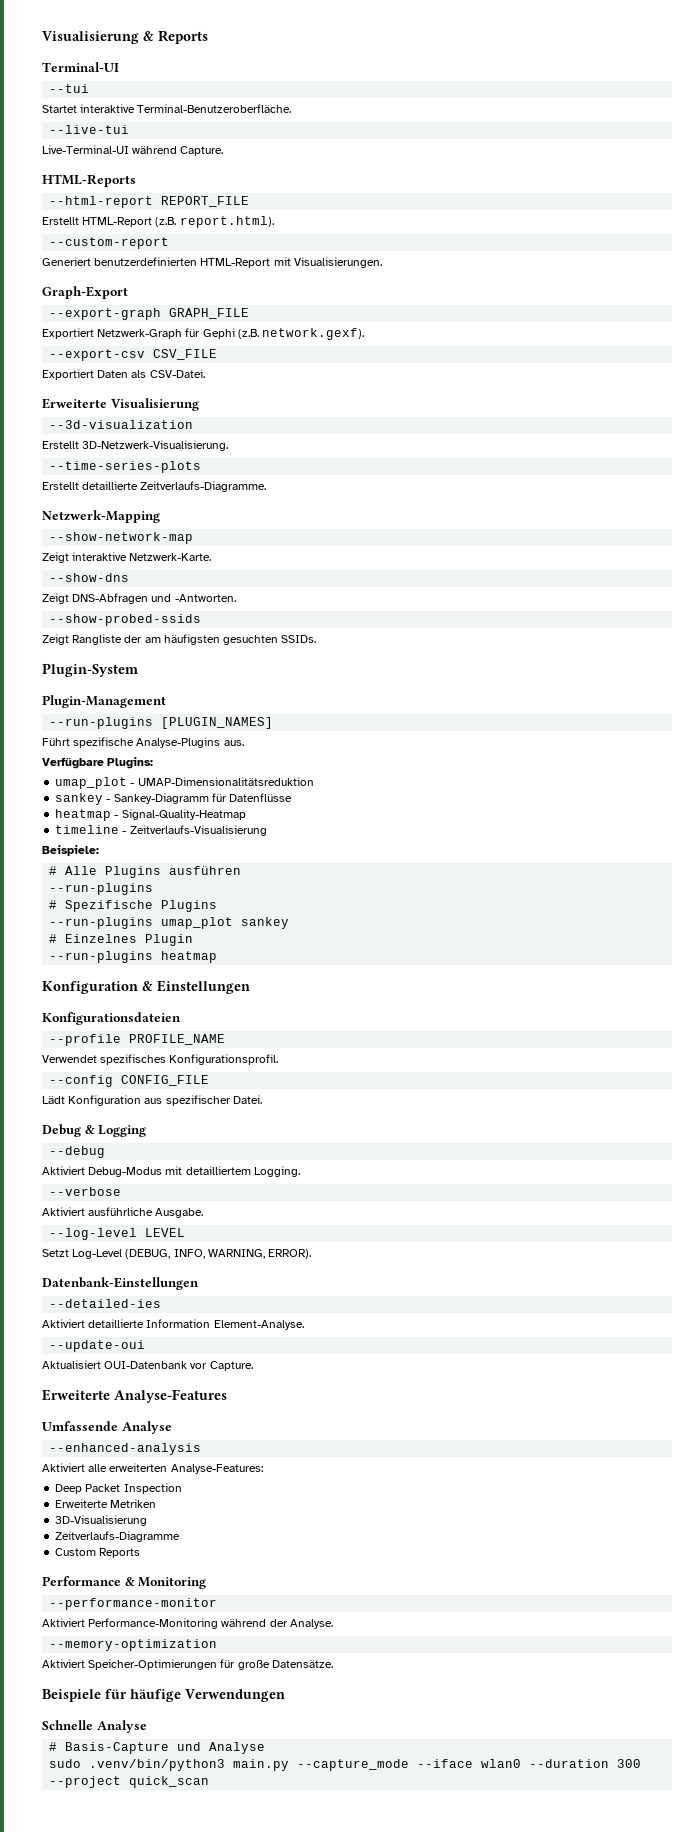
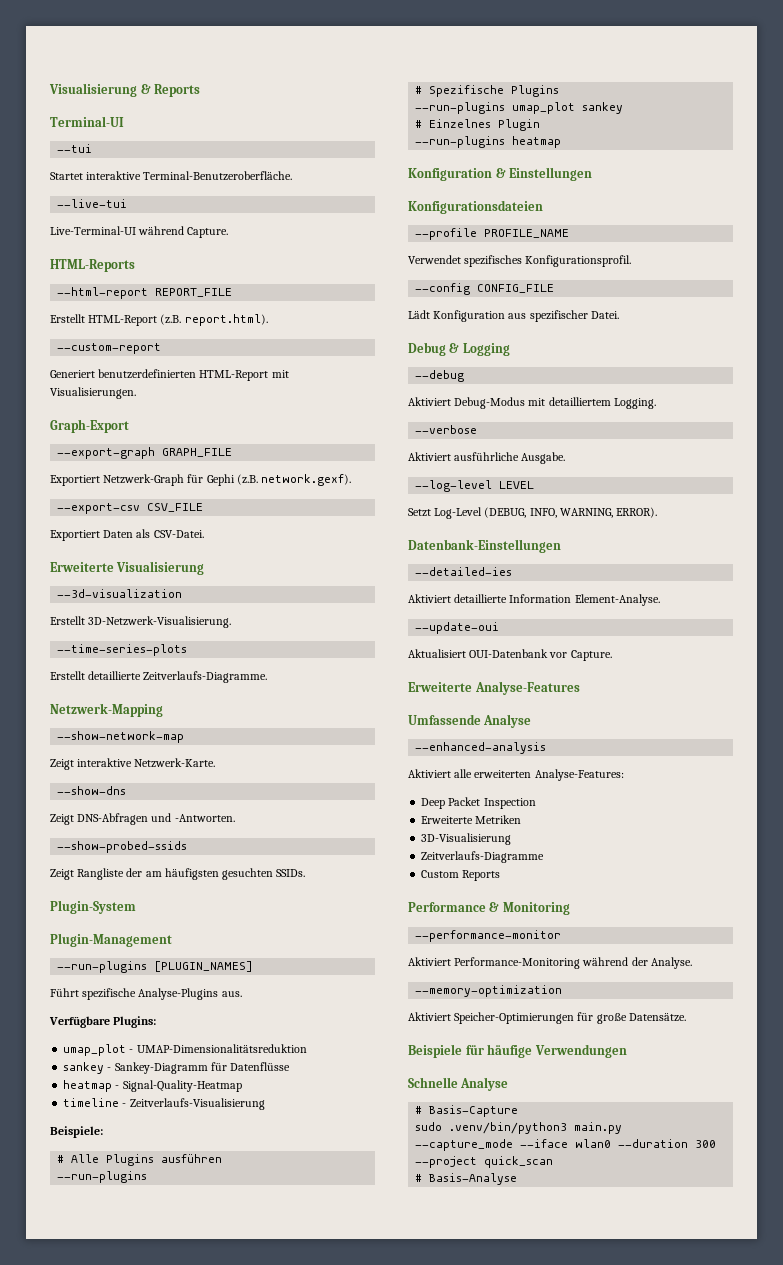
- # Basis-Capture und Analyse
+ # Basis-Capture
+ # Basis-Analyse

